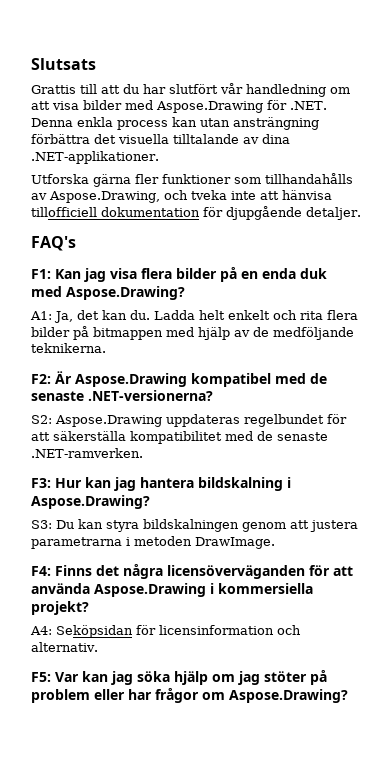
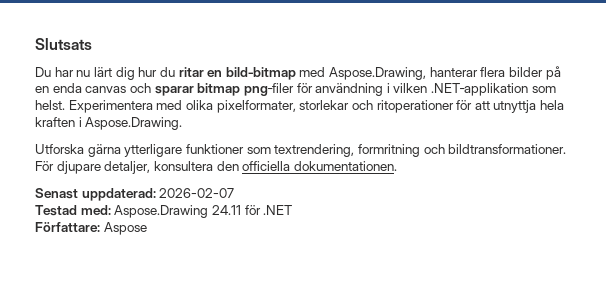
- Grattis till att du har slutfört vår handledning om att visa bilder med Aspose.Drawing för .NET. Denna enkla process kan utan ansträngning förbättra det visuella tilltalande av dina .NET-applikationer.
- Utforska gärna fler funktioner som tillhandahålls av Aspose.Drawing, och tveka inte att hänvisa tillofficiell dokumentation för djupgående detaljer.
- FAQ's
- F1: Kan jag visa flera bilder på en enda duk med Aspose.Drawing?
- A1: Ja, det kan du. Ladda helt enkelt och rita flera bilder på bitmappen med hjälp av de medföljande teknikerna.
- F2: Är Aspose.Drawing kompatibel med de senaste .NET-versionerna?
- S2: Aspose.Drawing uppdateras regelbundet för att säkerställa kompatibilitet med de senaste .NET-ramverken.
- F3: Hur kan jag hantera bildskalning i Aspose.Drawing?
- S3: Du kan styra bildskalningen genom att justera parametrarna i metoden DrawImage.
- F4: Finns det några licensöverväganden för att använda Aspose.Drawing i kommersiella projekt?
- A4: Seköpsidan för licensinformation och alternativ.
- F5: Var kan jag söka hjälp om jag stöter på problem eller har frågor om Aspose.Drawing?
+ Du har nu lärt dig hur du ritar en bild‑bitmap med Aspose.Drawing, hanterar flera bilder på en enda canvas och sparar bitmap png‑filer för användning i vilken .NET‑applikation som helst. Experimentera med olika pixelformater, storlekar och ritoperationer för att utnyttja hela kraften i Aspose.Drawing.
+ Utforska gärna ytterligare funktioner som textrendering, formritning och bildtransformationer. För djupare detaljer, konsultera den officiella dokumentationen.
+ Senast uppdaterad: 2026-02-07
+ Testad med: Aspose.Drawing 24.11 för .NET
+ Författare: Aspose

